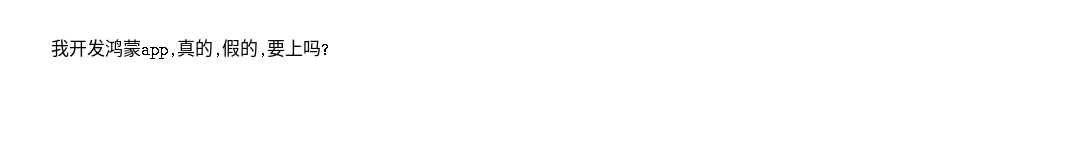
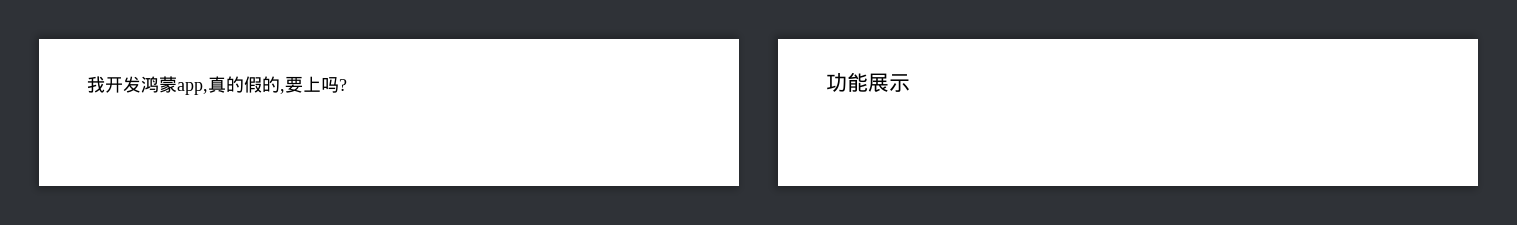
- 我开发鸿蒙app,真的,假的,要上吗?
+ 我开发鸿蒙app,真的假的,要上吗?
+ 功能展示

